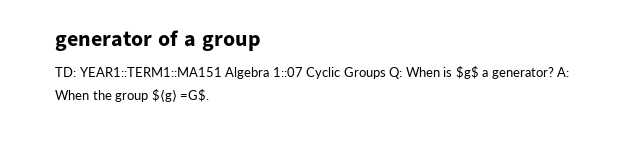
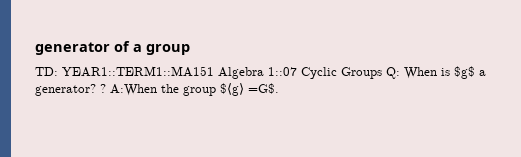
- A: When the group $⟨g⟩ =G$.
+ ? A:When the group $⟨g⟩ =G$.

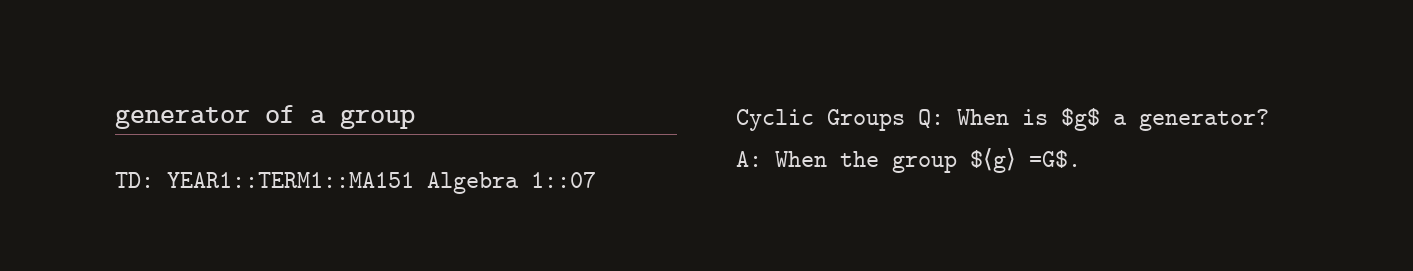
- ? A:When the group $⟨g⟩ =G$.
+ A: When the group $⟨g⟩ =G$.

